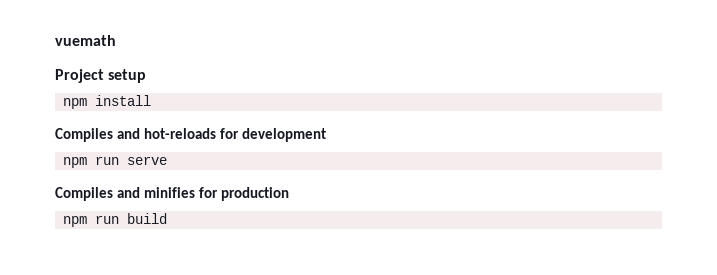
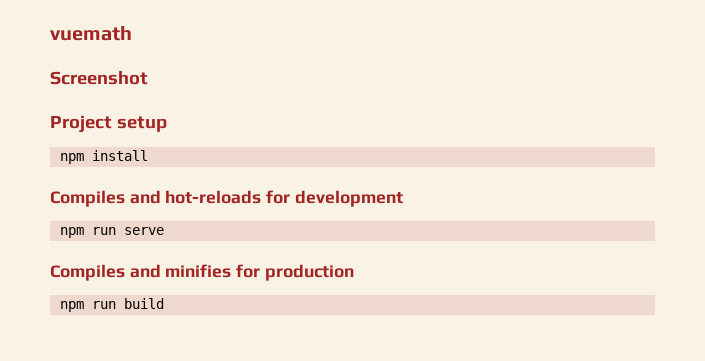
+ Screenshot

